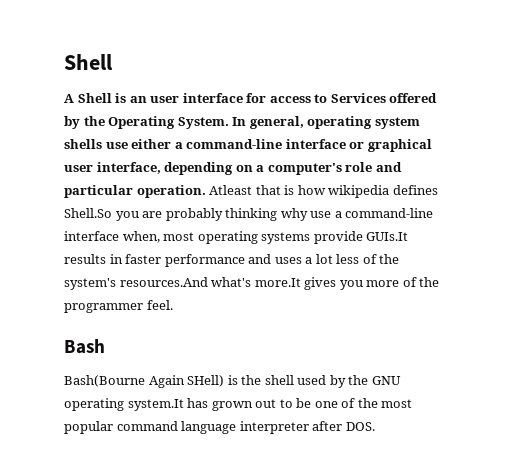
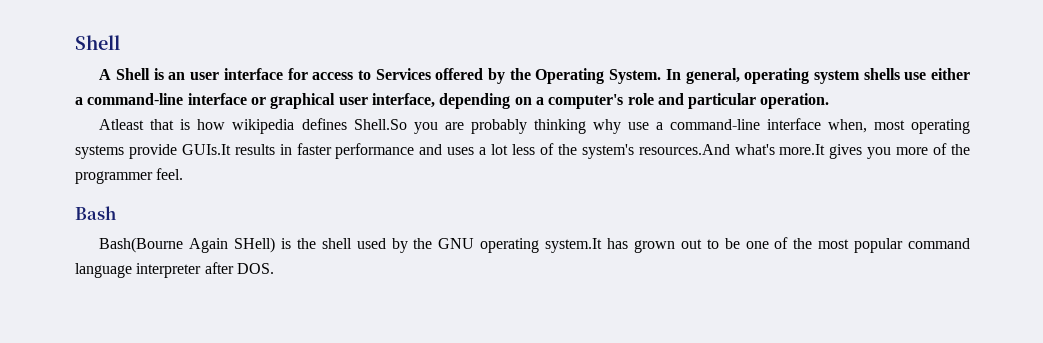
- In general, operating system shells use either a command-line interface or graphical user interface, depending on a computer's role and particular operation. Atleast that is how wikipedia defines Shell.So you are probably thinking why use a command-line interface when, most operating systems provide GUIs.It results in faster performance and uses a lot less of the system's resources.And what's more.It gives you more of the programmer feel.
+ In general, operating system shells use either a command-line interface or graphical user interface, depending on a computer's role and particular operation.
+ Atleast that is how wikipedia defines Shell.So you are probably thinking why use a command-line interface when, most operating systems provide GUIs.It results in faster performance and uses a lot less of the system's resources.And what's more.It gives you more of the programmer feel.

